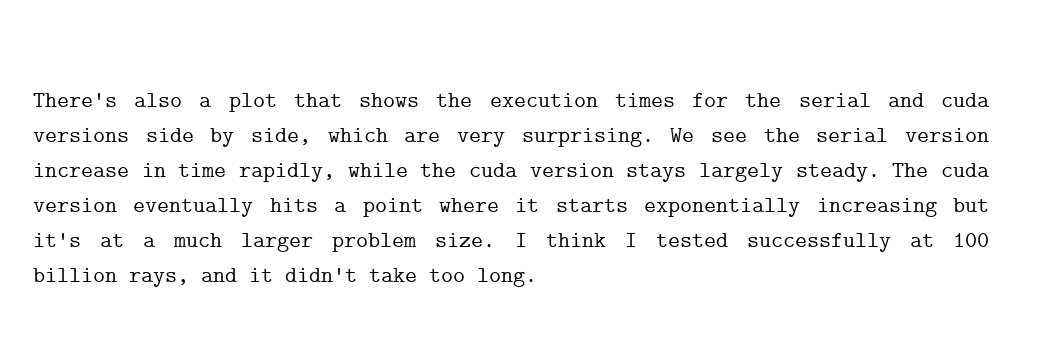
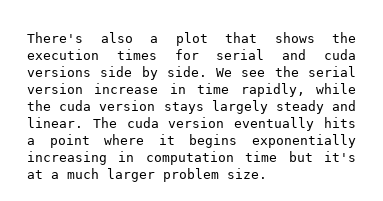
- There's also a plot that shows the execution times for the serial and cuda versions side by side, which are very surprising.
+ There's also a plot that shows the execution times for serial and cuda versions side by side.
- We see the serial version increase in time rapidly, while the cuda version stays largely steady.
+ We see the serial version increase in time rapidly, while the cuda version stays largely steady and linear.
- The cuda version eventually hits a point where it starts exponentially increasing but it's at a much larger problem size. I think I tested successfully at 100 billion rays, and it didn't take too long.
+ The cuda version eventually hits a point where it begins exponentially increasing in computation time but it's at a much larger problem size.

